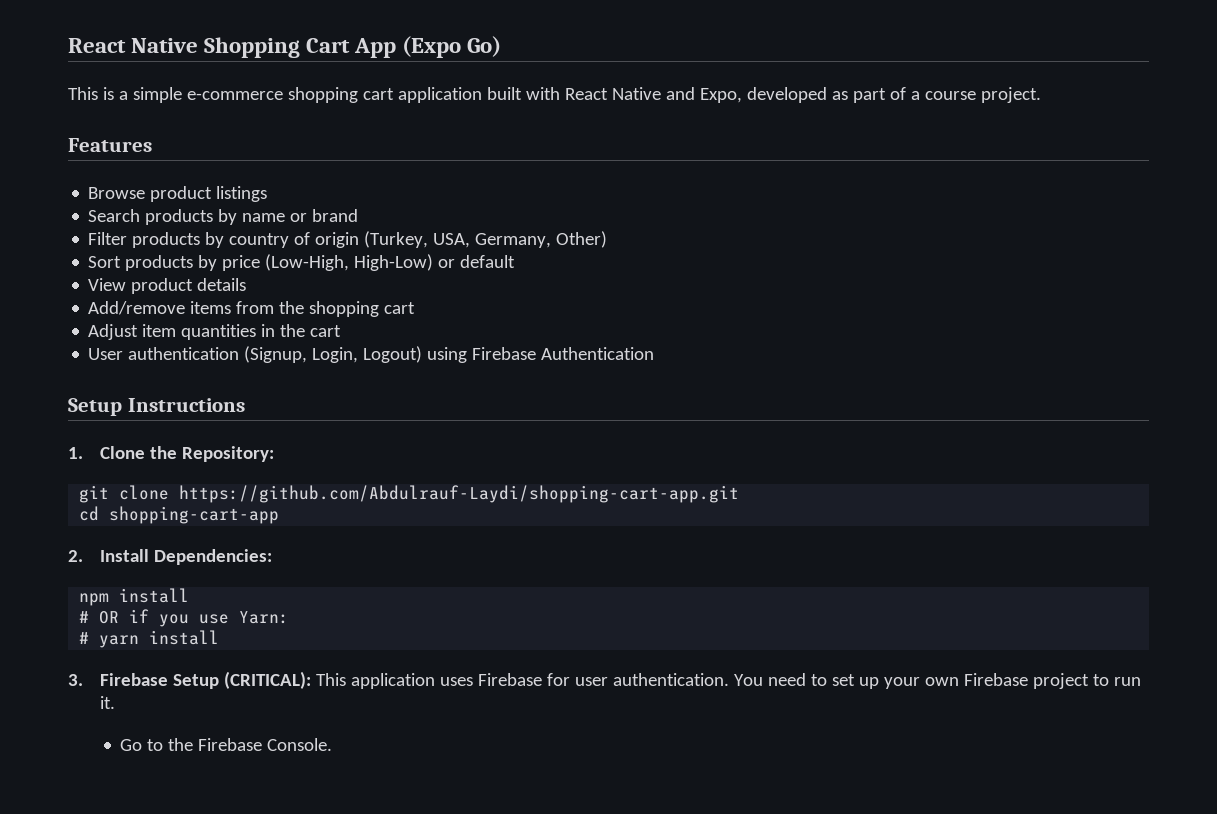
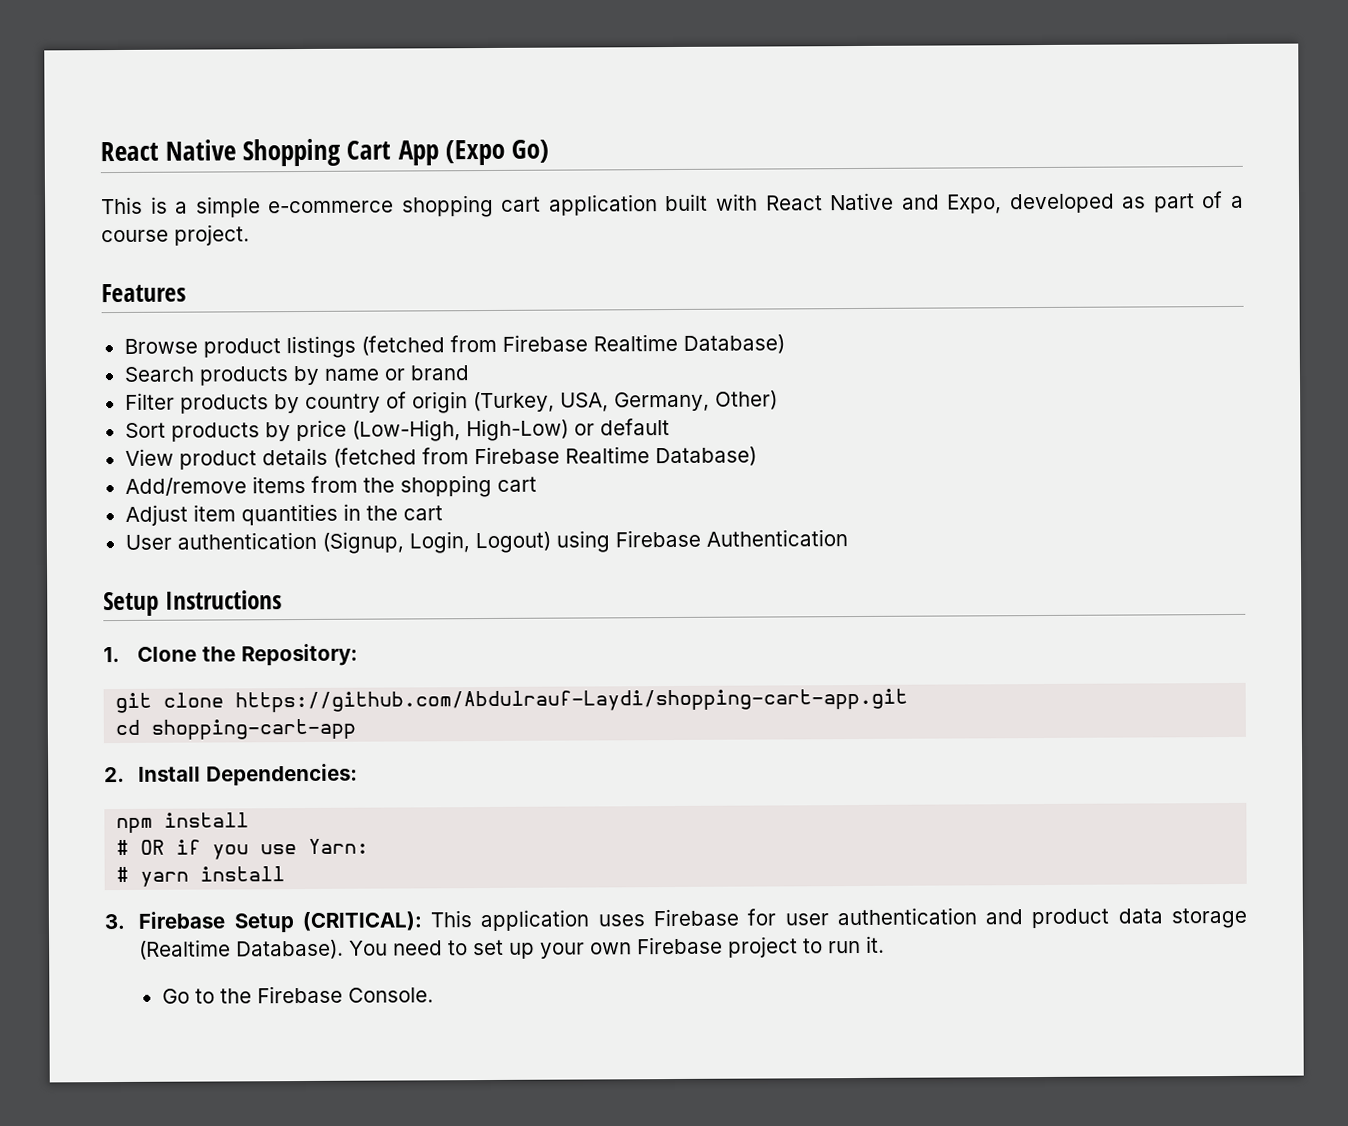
- Browse product listings
+ Browse product listings (fetched from Firebase Realtime Database)
- View product details
+ View product details (fetched from Firebase Realtime Database)
- 3. Firebase Setup (CRITICAL): This application uses Firebase for user authentication.
+ 3. Firebase Setup (CRITICAL): This application uses Firebase for user authentication and product data storage (Realtime Database).

